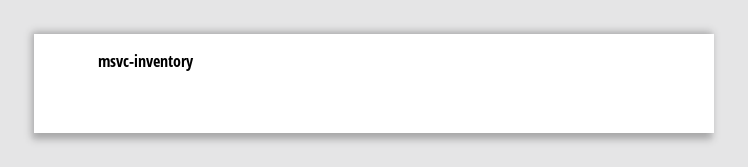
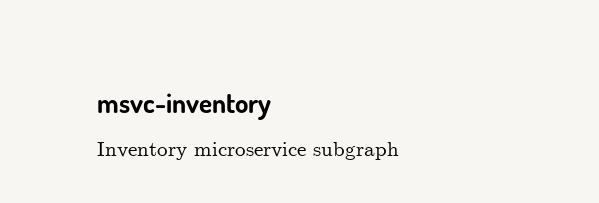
+ Inventory microservice subgraph

